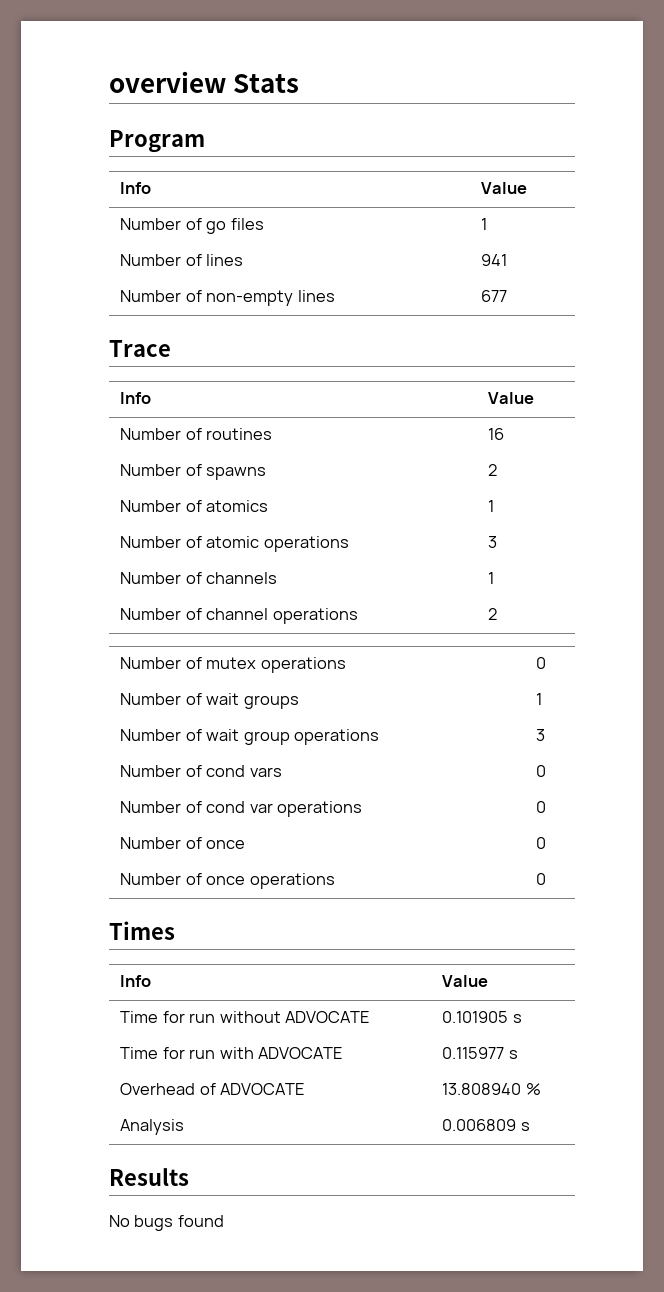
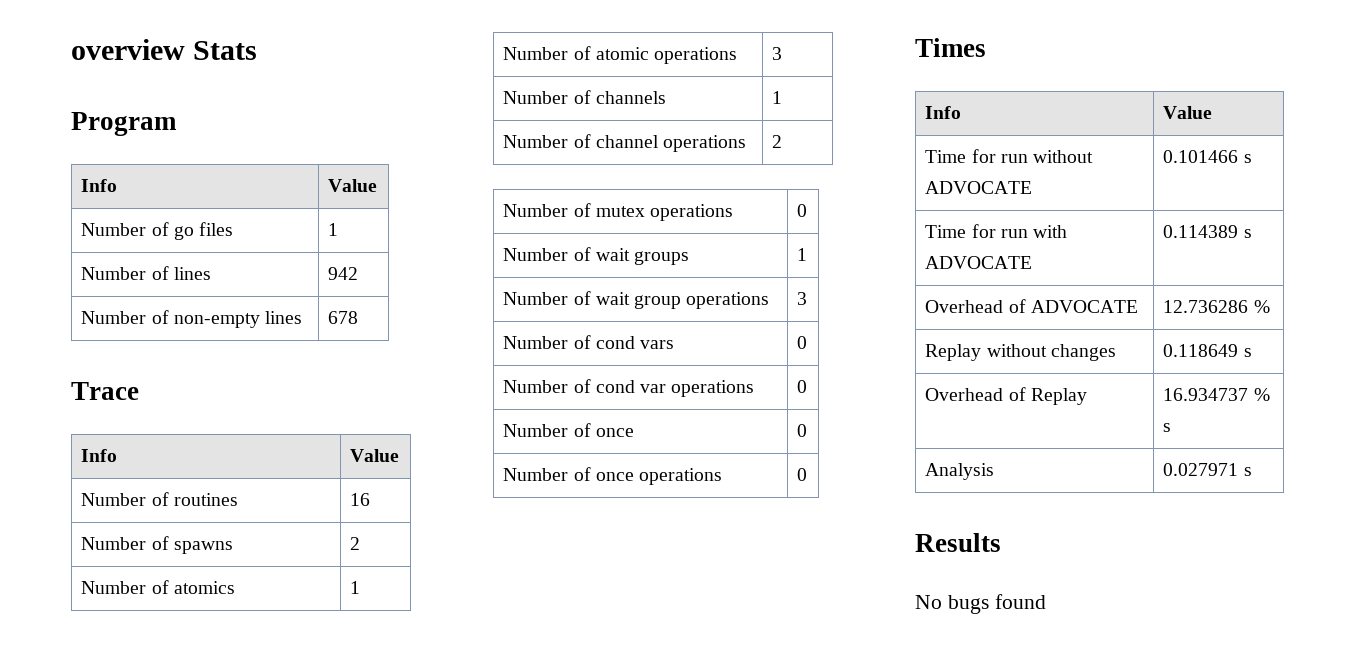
- Number of lines | 941
+ Number of lines | 942
- Number of non-empty lines | 677
+ Number of non-empty lines | 678
- Time for run without ADVOCATE | 0.101905 s
+ Time for run without ADVOCATE | 0.101466 s
- Time for run with ADVOCATE | 0.115977 s
+ Time for run with ADVOCATE | 0.114389 s
- Overhead of ADVOCATE | 13.808940 %
+ Overhead of ADVOCATE | 12.736286 %
+ Replay without changes | 0.118649 s
+ Overhead of Replay | 16.934737 % s
- Analysis | 0.006809 s
+ Analysis | 0.027971 s

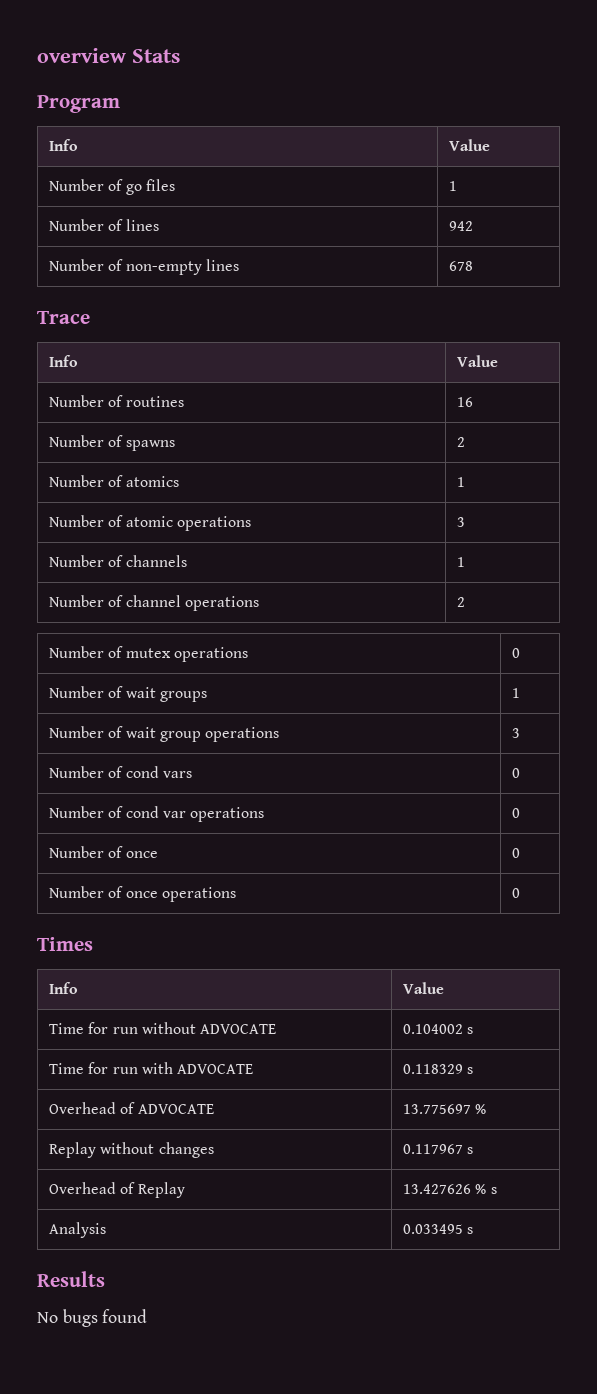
- Time for run without ADVOCATE | 0.101466 s
+ Time for run without ADVOCATE | 0.104002 s
- Time for run with ADVOCATE | 0.114389 s
+ Time for run with ADVOCATE | 0.118329 s
- Overhead of ADVOCATE | 12.736286 %
+ Overhead of ADVOCATE | 13.775697 %
- Replay without changes | 0.118649 s
+ Replay without changes | 0.117967 s
- Overhead of Replay | 16.934737 % s
+ Overhead of Replay | 13.427626 % s
- Analysis | 0.027971 s
+ Analysis | 0.033495 s

